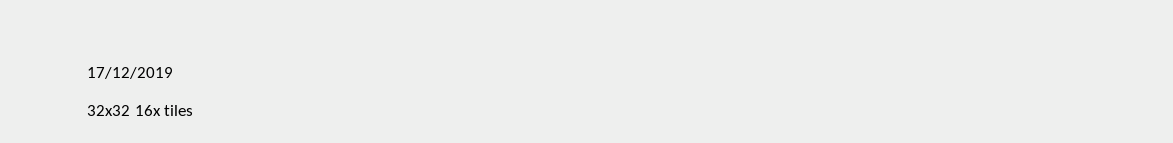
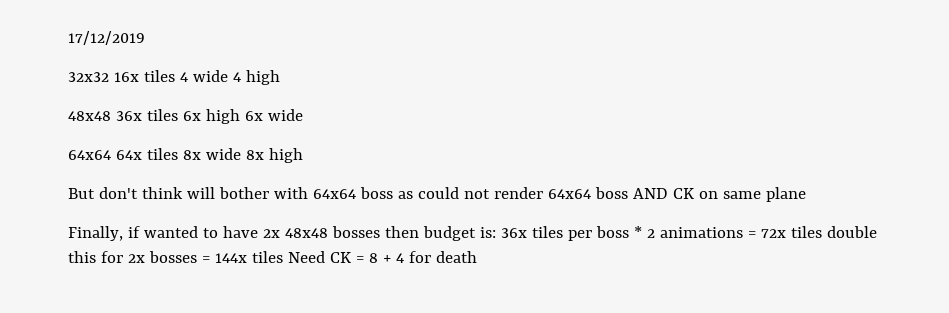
- 32x32 16x tiles
+ 32x32 16x tiles 4 wide 4 high
+ 48x48 36x tiles 6x high 6x wide
+ 64x64 64x tiles 8x wide 8x high
+ But don't think will bother with 64x64 boss as could not render 64x64 boss AND CK on same plane
+ Finally, if wanted to have 2x 48x48 bosses then budget is: 36x tiles per boss * 2 animations = 72x tiles double this for 2x bosses = 144x tiles Need CK = 8 + 4 for death

